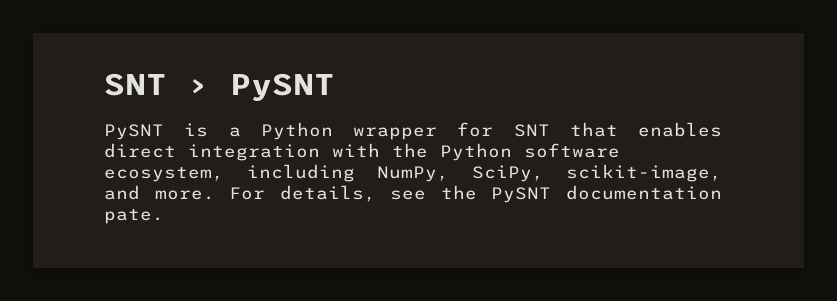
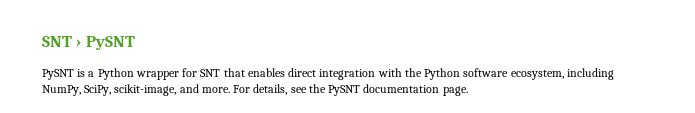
- For details, see the PySNT documentation pate.
+ For details, see the PySNT documentation page.

